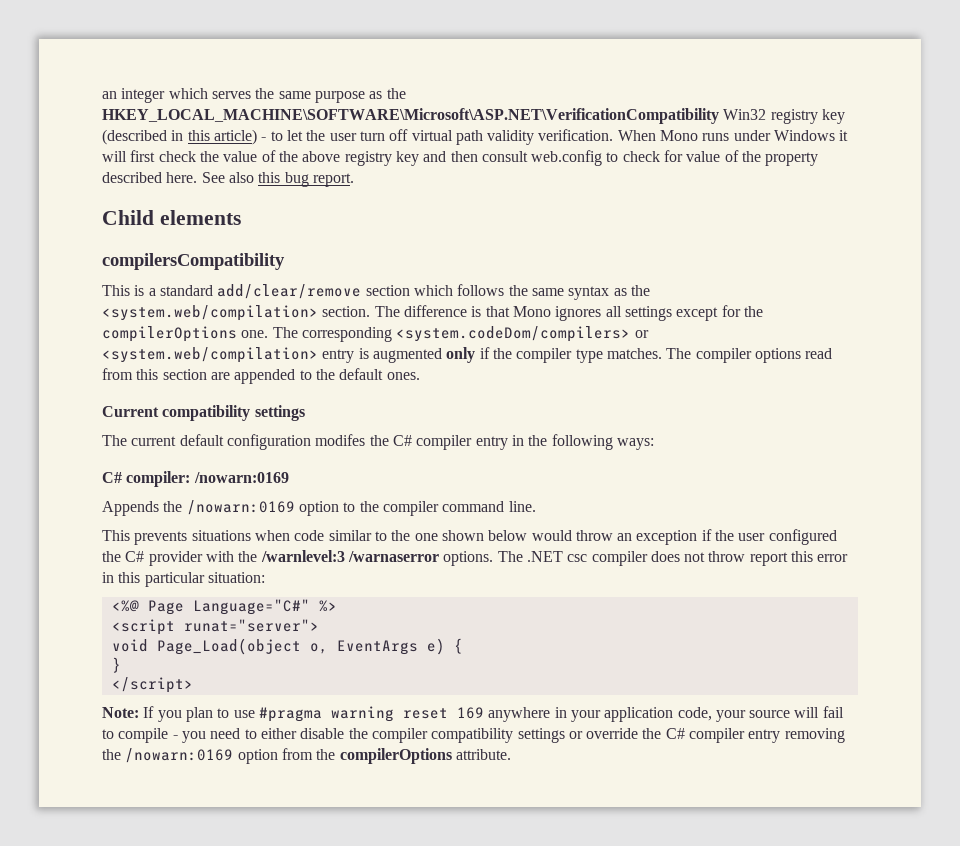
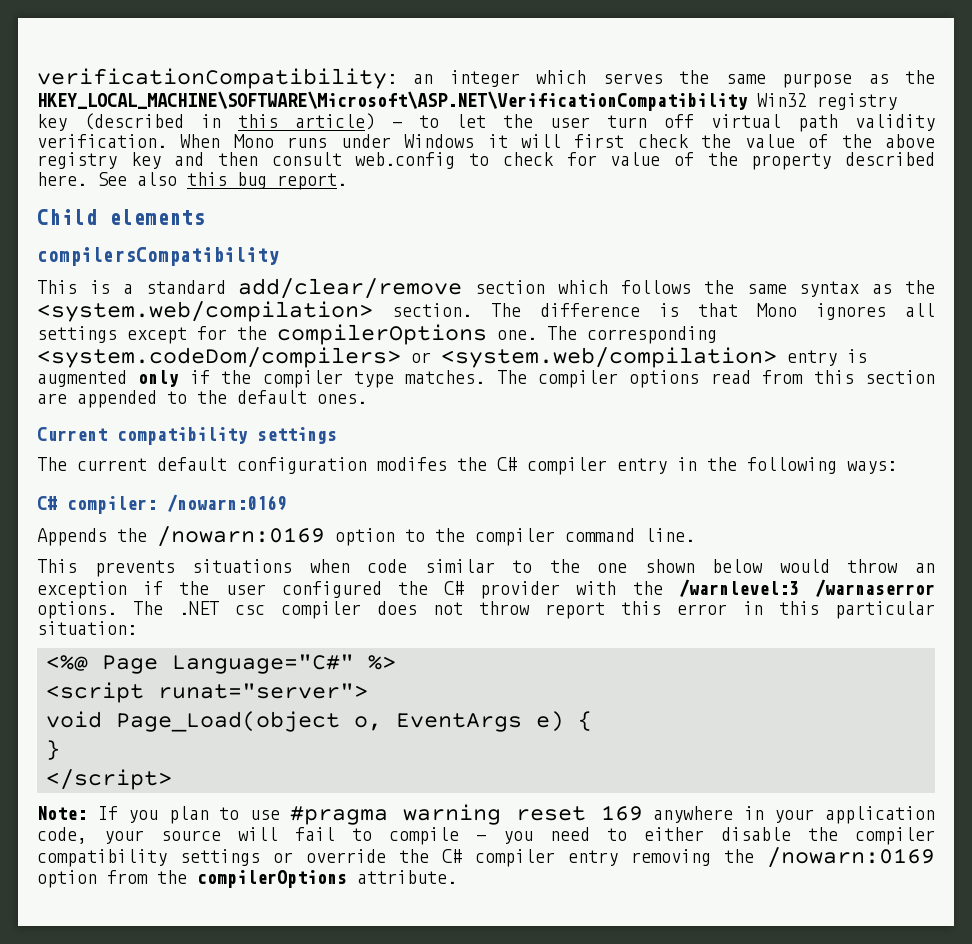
- an integer which serves the same purpose as the HKEY_LOCAL_MACHINE\SOFTWARE\Microsoft\ASP.NET\VerificationCompatibility Win32 registry key (described in this article) - to let the user turn off virtual path validity verification.
+ verificationCompatibility: an integer which serves the same purpose as the HKEY_LOCAL_MACHINE\SOFTWARE\Microsoft\ASP.NET\VerificationCompatibility Win32 registry key (described in this article) - to let the user turn off virtual path validity verification.

